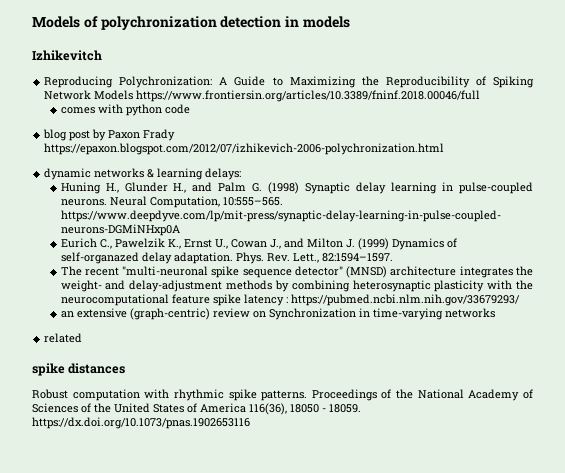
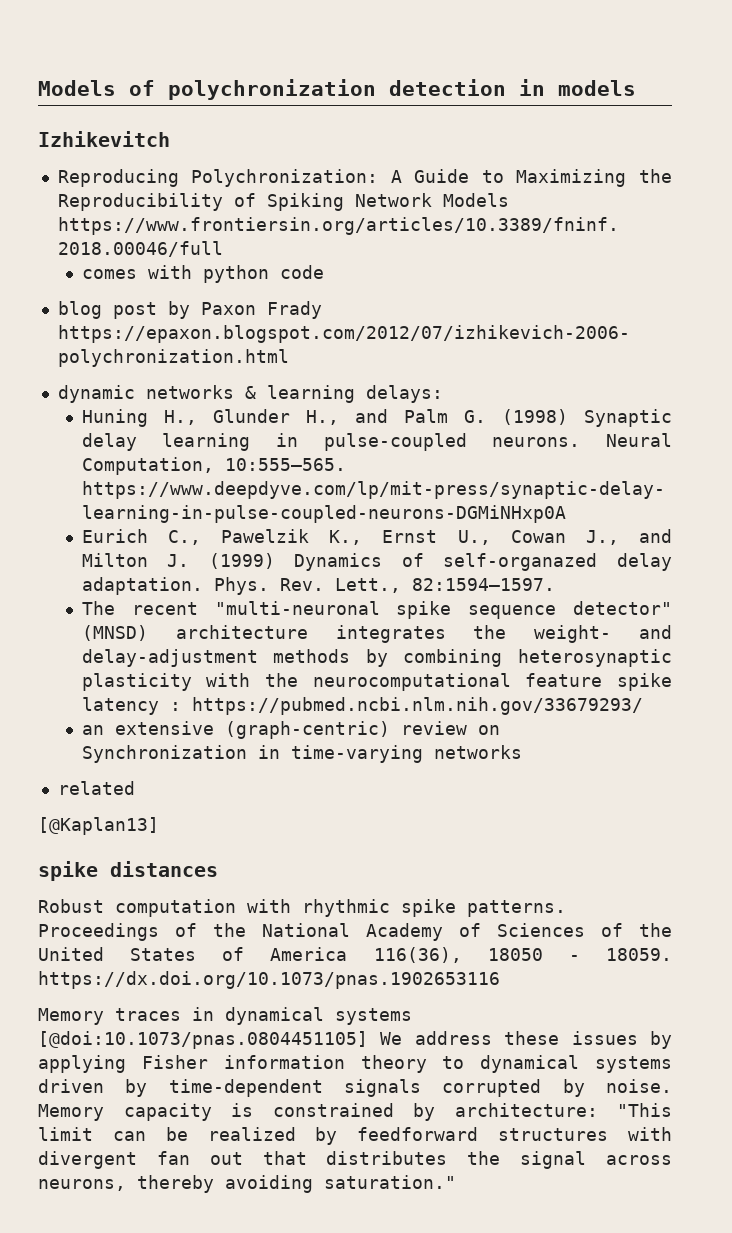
+ [@Kaplan13]
+ Memory traces in dynamical systems [@doi:10.1073/pnas.0804451105] We address these issues by applying Fisher information theory to dynamical systems driven by time-dependent signals corrupted by noise. Memory capacity is constrained by architecture: "This limit can be realized by feedforward structures with divergent fan out that distributes the signal across neurons, thereby avoiding saturation."

